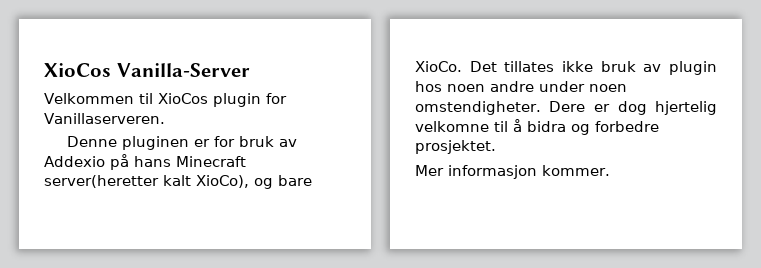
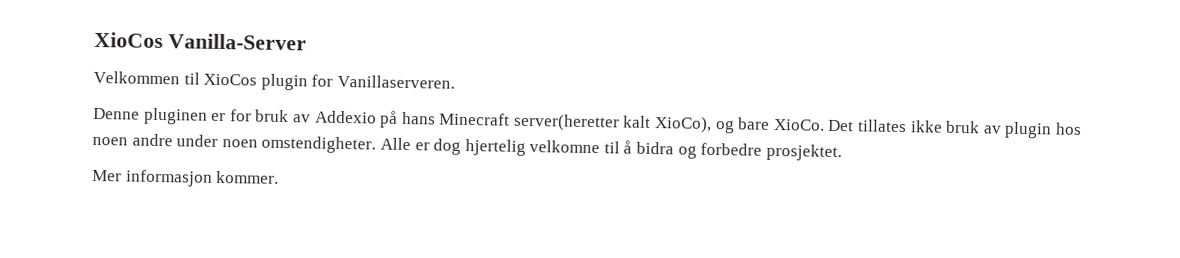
- Dere er dog hjertelig velkomne til å bidra og forbedre prosjektet.
+ Alle er dog hjertelig velkomne til å bidra og forbedre prosjektet.

